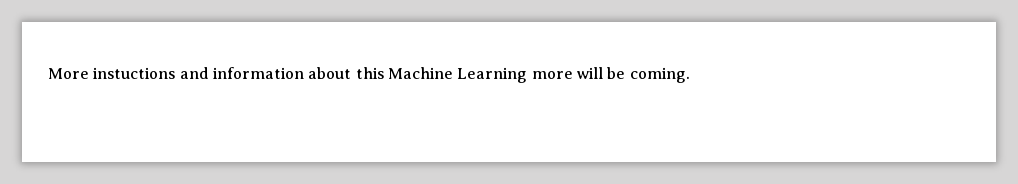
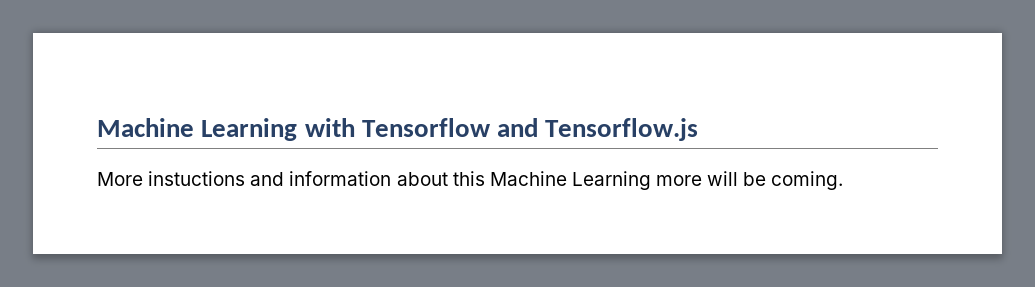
+ Machine Learning with Tensorflow and Tensorflow.js

